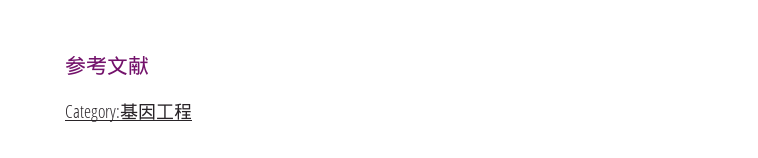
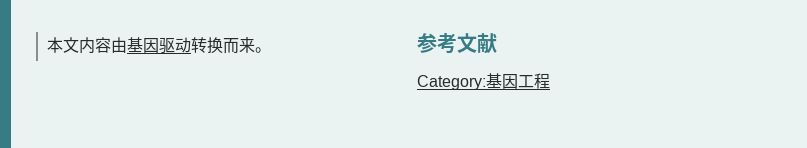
+ 本文内容由基因驱动转换而来。

